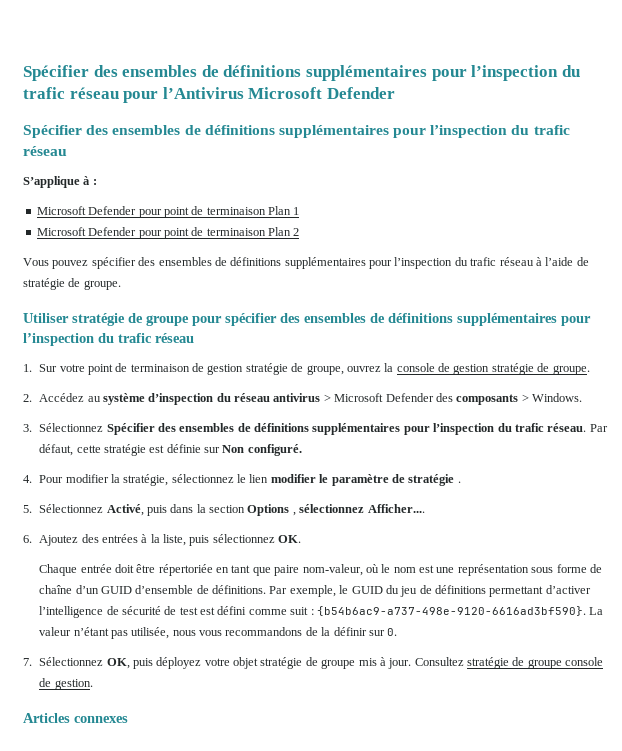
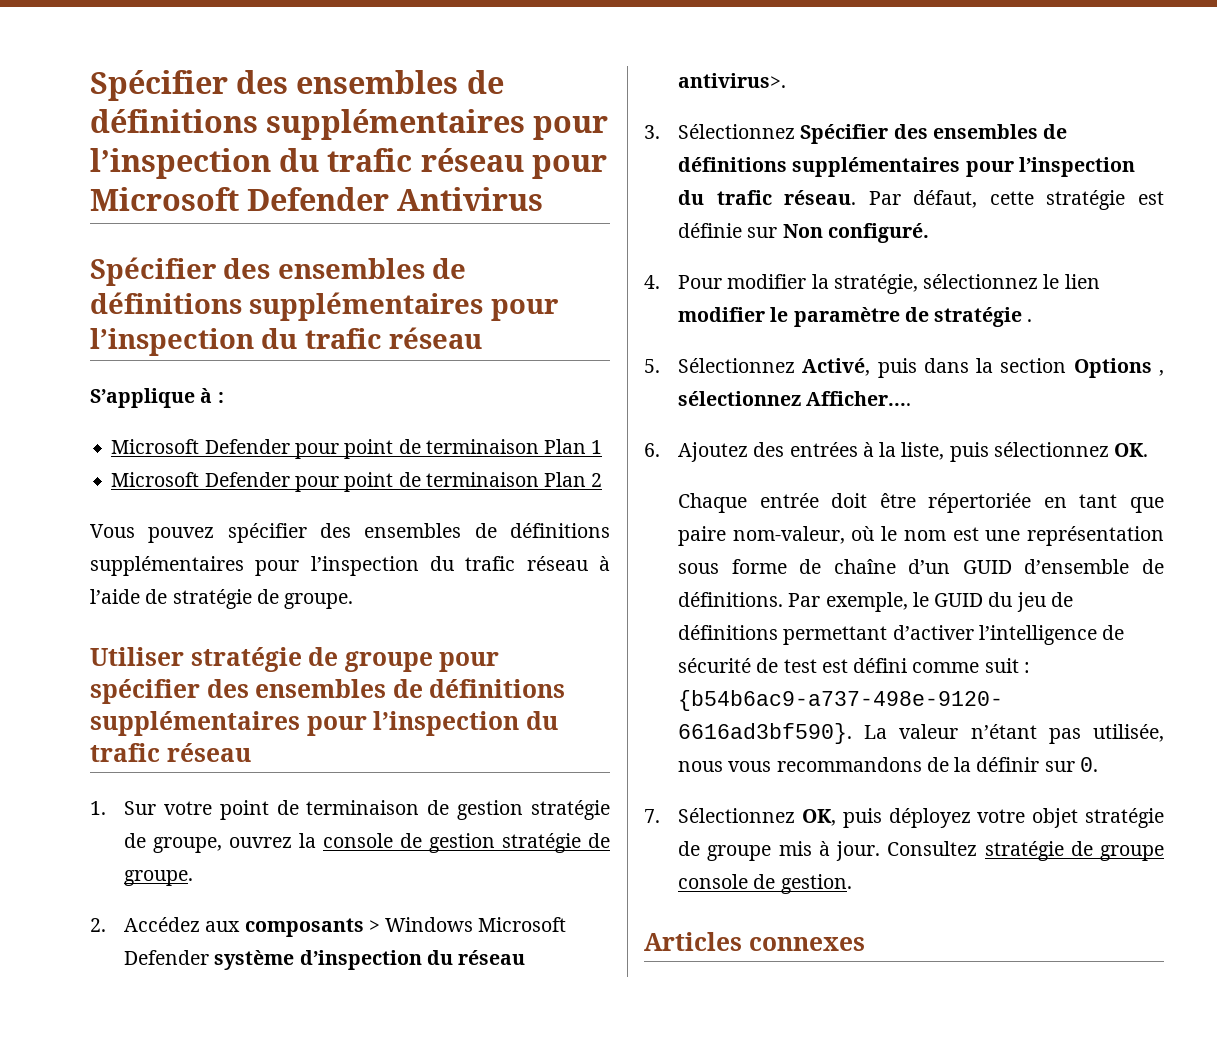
- Spécifier des ensembles de définitions supplémentaires pour l’inspection du trafic réseau pour l’Antivirus Microsoft Defender
+ Spécifier des ensembles de définitions supplémentaires pour l’inspection du trafic réseau pour Microsoft Defender Antivirus
- 2. Accédez au système d’inspection du réseau antivirus > Microsoft Defender des composants > Windows.
+ 2. Accédez aux composants > Windows Microsoft Defender système d’inspection du réseau antivirus>.

